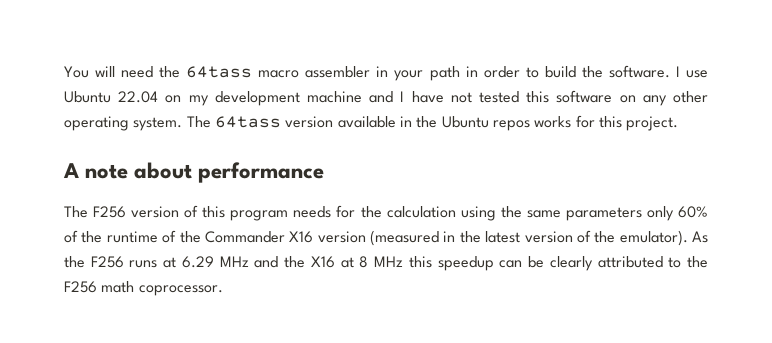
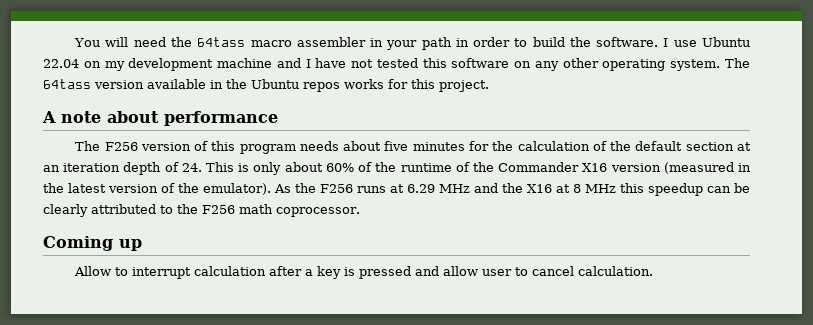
- The F256 version of this program needs for the calculation using the same parameters only 60% of the runtime of the Commander X16 version (measured in the latest version of the emulator).
+ The F256 version of this program needs about five minutes for the calculation of the default section at an iteration depth of 24. This is only about 60% of the runtime of the Commander X16 version (measured in the latest version of the emulator).
+ Coming up
+ Allow to interrupt calculation after a key is pressed and allow user to cancel calculation.

